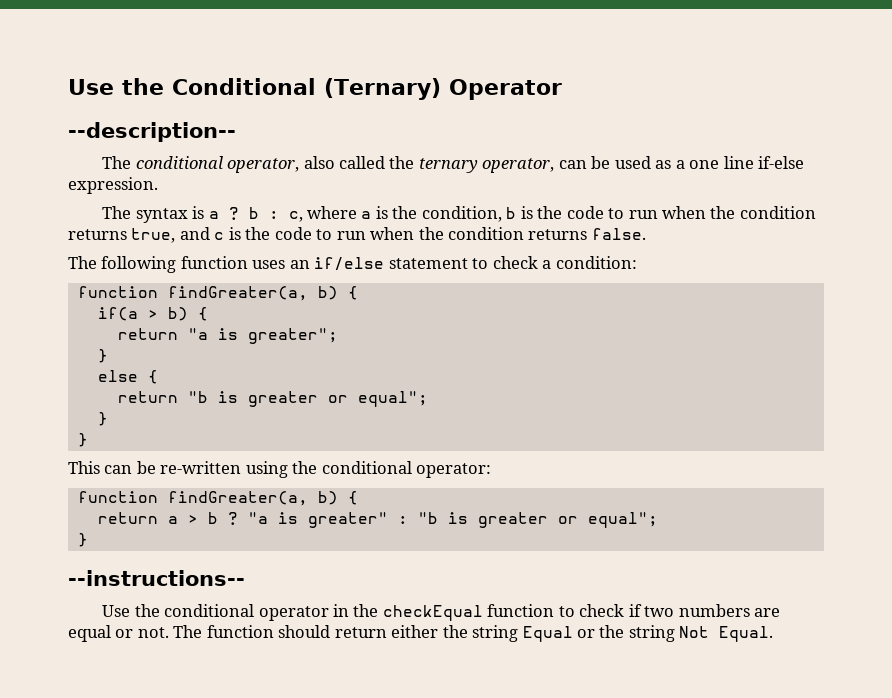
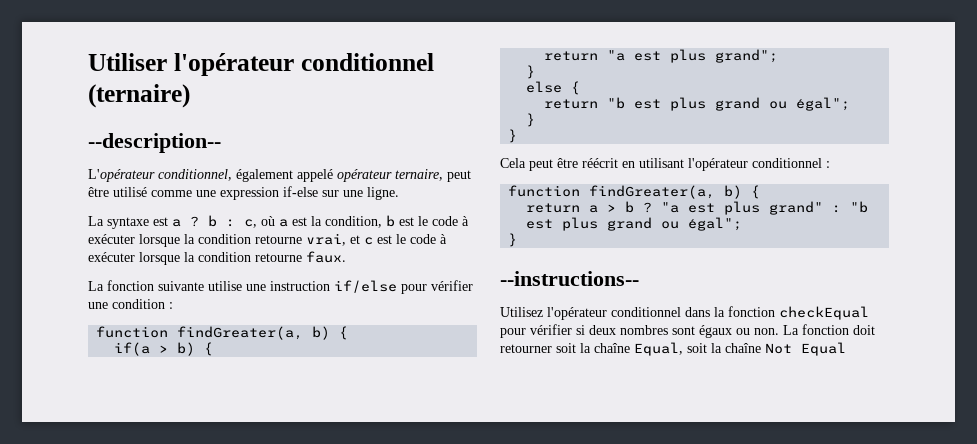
- Use the Conditional (Ternary) Operator
+ Utiliser l'opérateur conditionnel (ternaire)
  --description--
- The conditional operator, also called the ternary operator, can be used as a one line if-else expression.
- The syntax is a ? b : c, where a is the condition, b is the code to run when the condition returns true, and c is the code to run when the condition returns false.
- The following function uses an if/else statement to check a condition:
+ L'opérateur conditionnel, également appelé opérateur ternaire, peut être utilisé comme une expression if-else sur une ligne.
+ La syntaxe est a ? b : c, où a est la condition, b est le code à exécuter lorsque la condition retourne vrai, et c est le code à exécuter lorsque la condition retourne faux.
+ La fonction suivante utilise une instruction if/else pour vérifier une condition :
- return "a is greater";
+ return "a est plus grand";
- return "b is greater or equal";
+ return "b est plus grand ou égal";
  }
  }
- This can be re-written using the conditional operator:
+ Cela peut être réécrit en utilisant l'opérateur conditionnel :
- "a is greater" : "b is greater or equal";
+ "a est plus grand" : "b est plus grand ou égal";
  }
  --instructions--
- Use the conditional operator in the checkEqual function to check if two numbers are equal or not. The function should return either the string Equal or the string Not Equal.
+ Utilisez l'opérateur conditionnel dans la fonction checkEqual pour vérifier si deux nombres sont égaux ou non. La fonction doit retourner soit la chaîne Equal, soit la chaîne Not Equal

